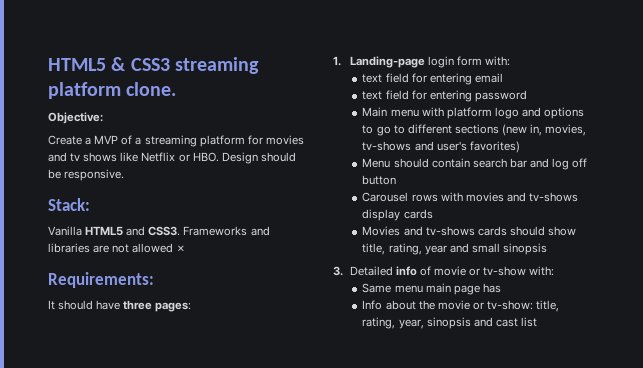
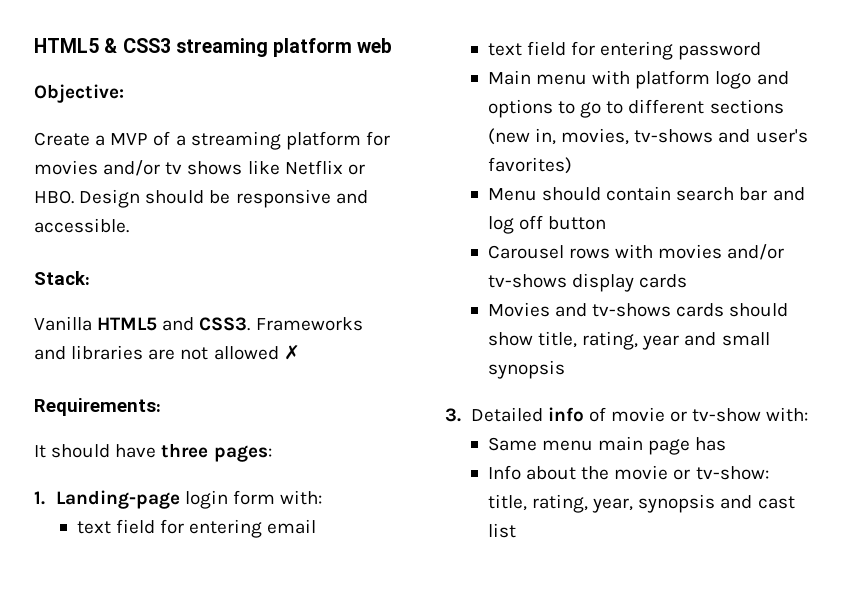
- HTML5 & CSS3 streaming platform clone.
+ HTML5 & CSS3 streaming platform web
- Create a MVP of a streaming platform for movies and tv shows like Netflix or HBO. Design should be responsive.
+ Create a MVP of a streaming platform for movies and/or tv shows like Netflix or HBO. Design should be responsive and accessible.
- Carousel rows with movies and tv-shows display cards
+ Carousel rows with movies and/or tv-shows display cards
- Movies and tv-shows cards should show title, rating, year and small sinopsis
+ Movies and tv-shows cards should show title, rating, year and small synopsis
- Info about the movie or tv-show: title, rating, year, sinopsis and cast list
+ Info about the movie or tv-show: title, rating, year, synopsis and cast list

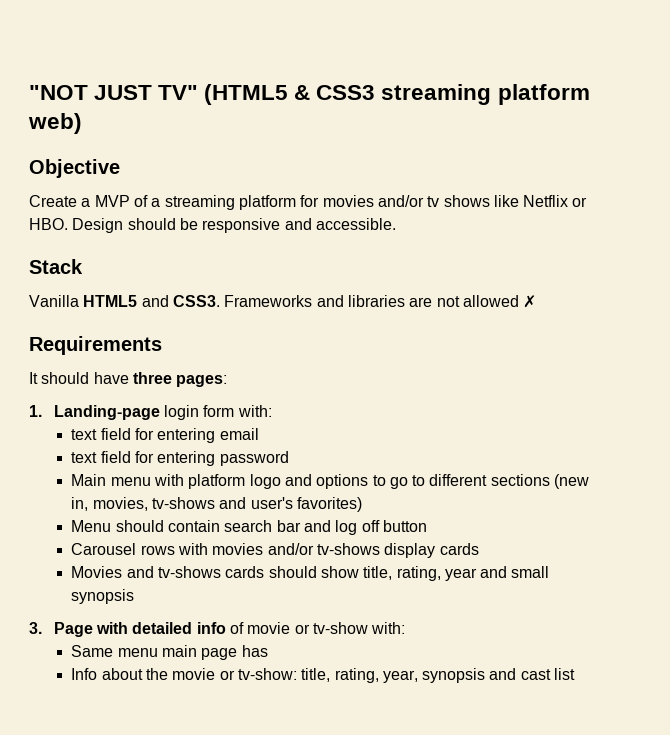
- HTML5 & CSS3 streaming platform web
- Objective:
+ "NOT JUST TV" (HTML5 & CSS3 streaming platform web)
+ Objective
- Stack:
+ Stack
- Requirements:
+ Requirements
- 3. Detailed info of movie or tv-show with:
+ 3. Page with detailed info of movie or tv-show with:

